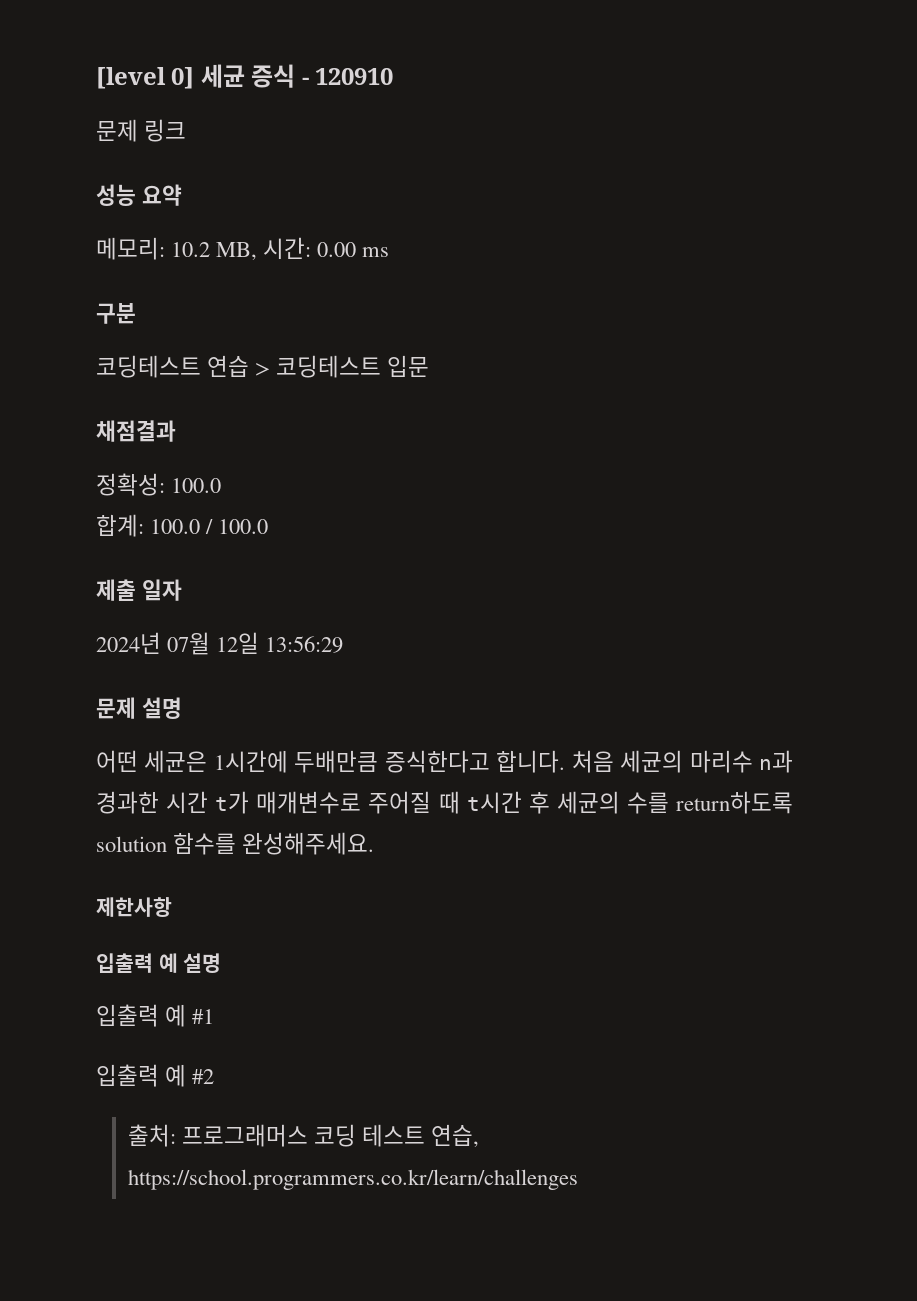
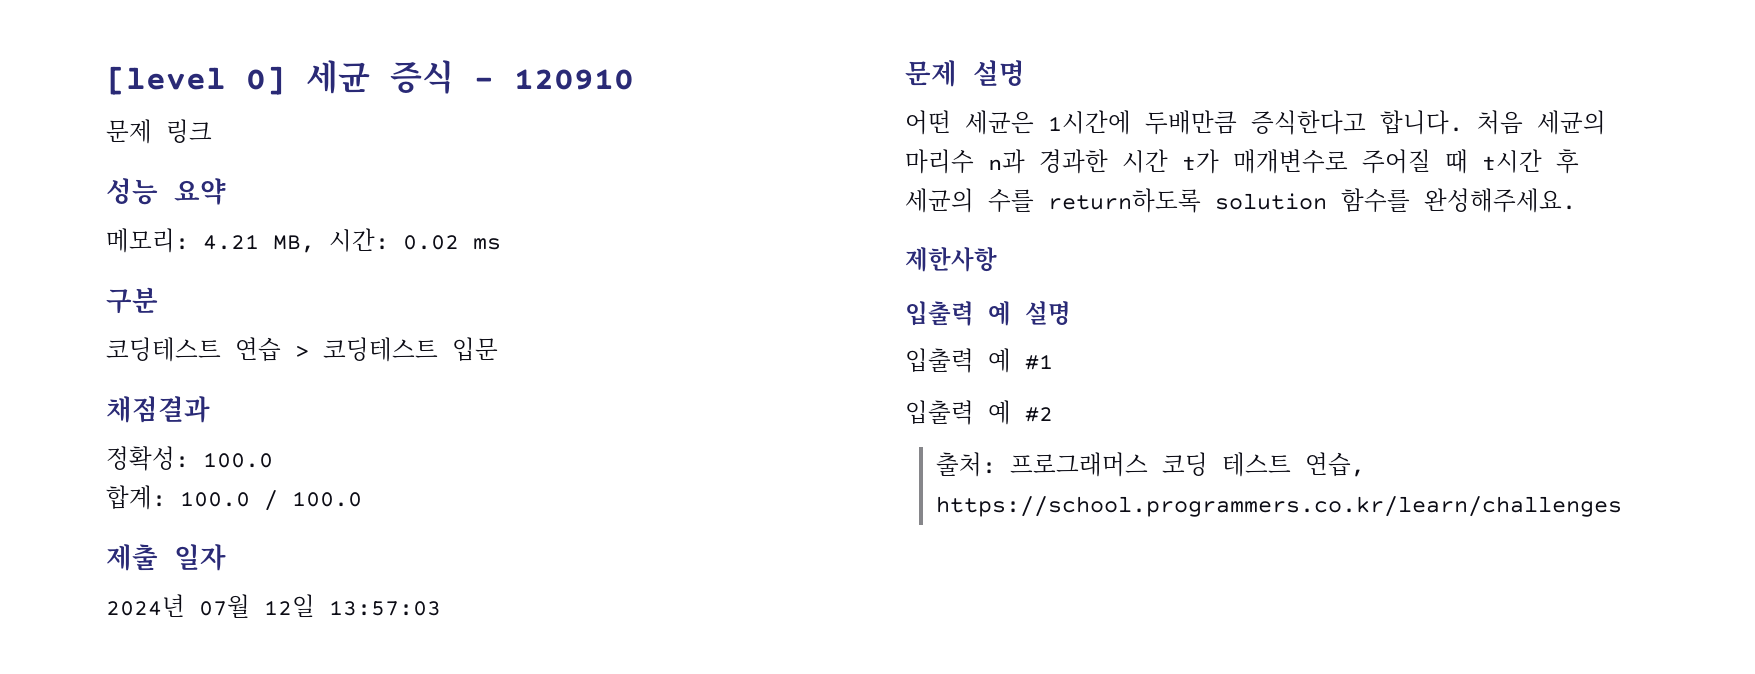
- 메모리: 10.2 MB, 시간: 0.00 ms
+ 메모리: 4.21 MB, 시간: 0.02 ms
- 2024년 07월 12일 13:56:29
+ 2024년 07월 12일 13:57:03

